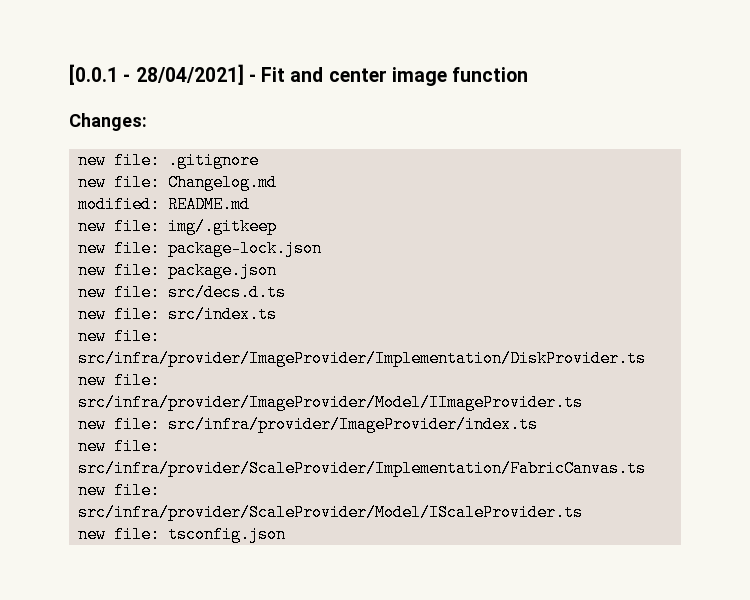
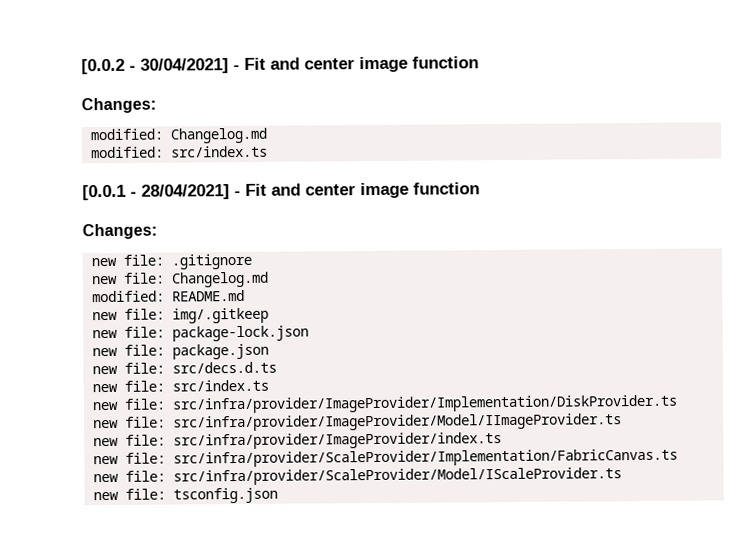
+ [0.0.2 - 30/04/2021] - Fit and center image function
+ Changes:
+ modified: Changelog.md
+ modified: src/index.ts

